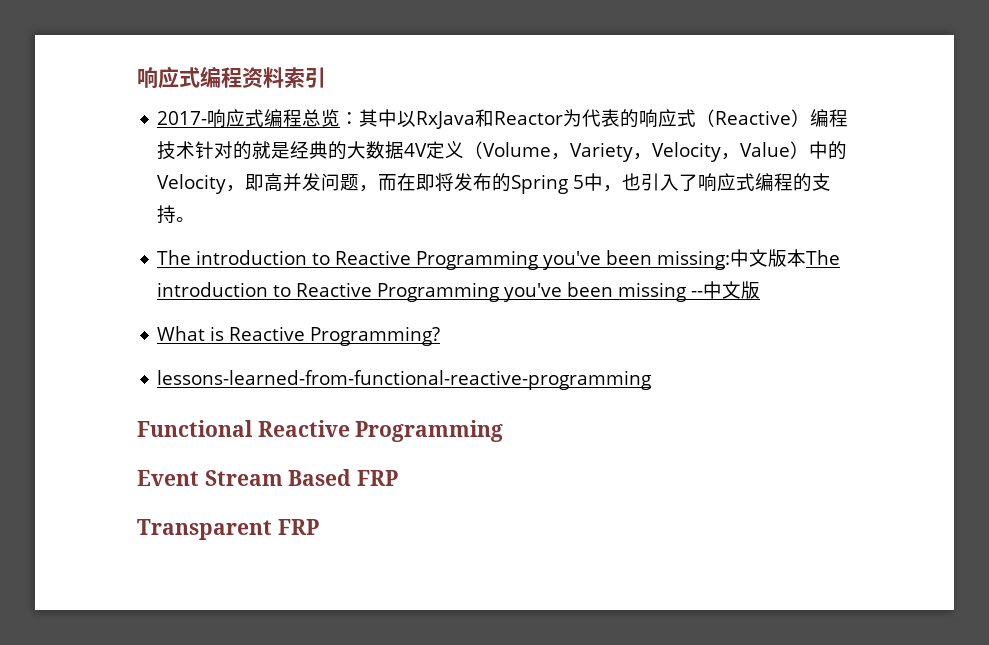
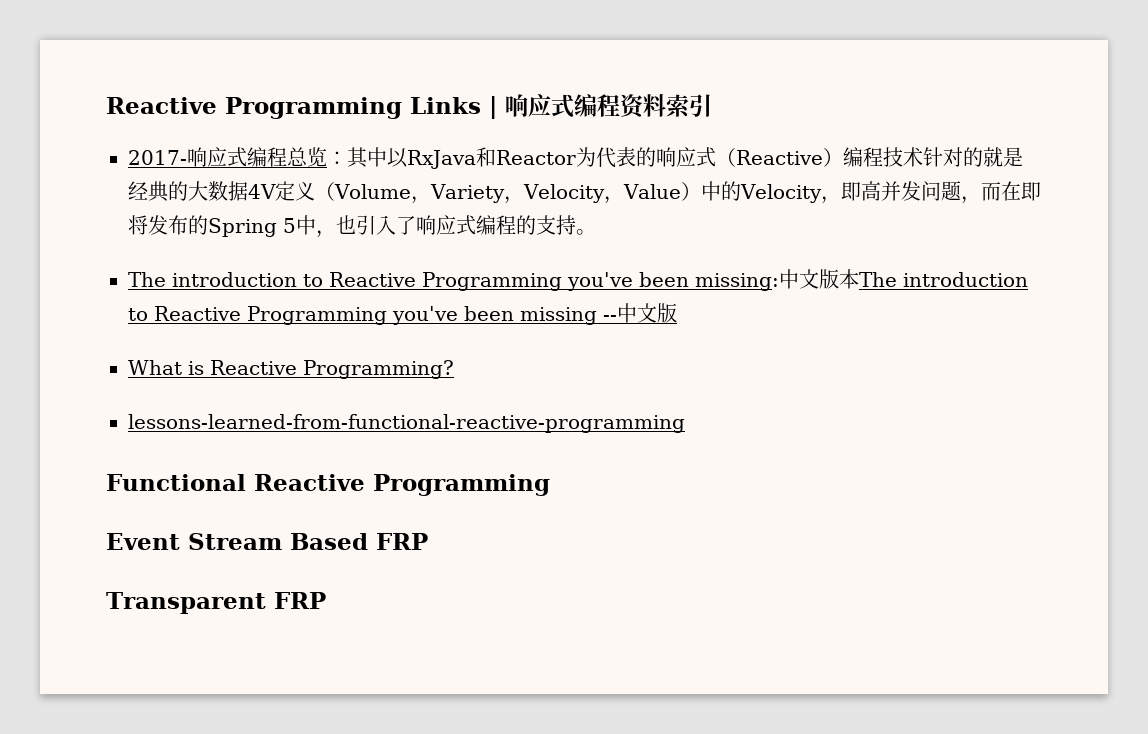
- 响应式编程资料索引
+ Reactive Programming Links | 响应式编程资料索引

